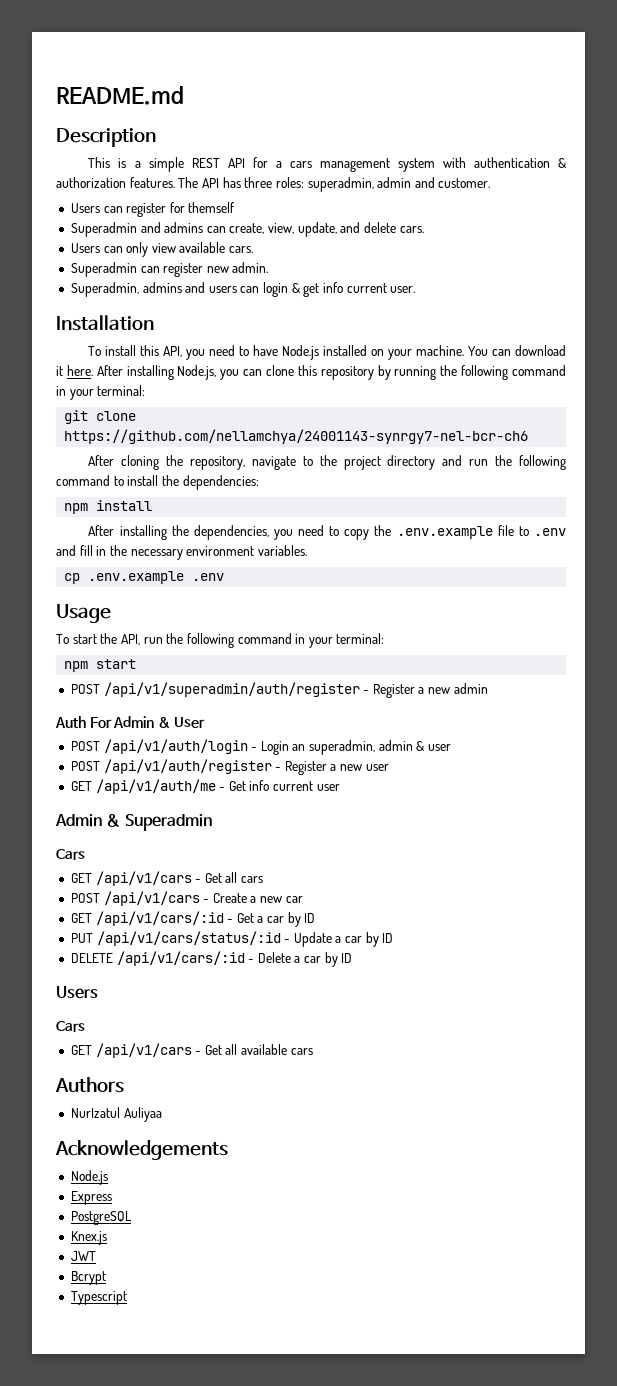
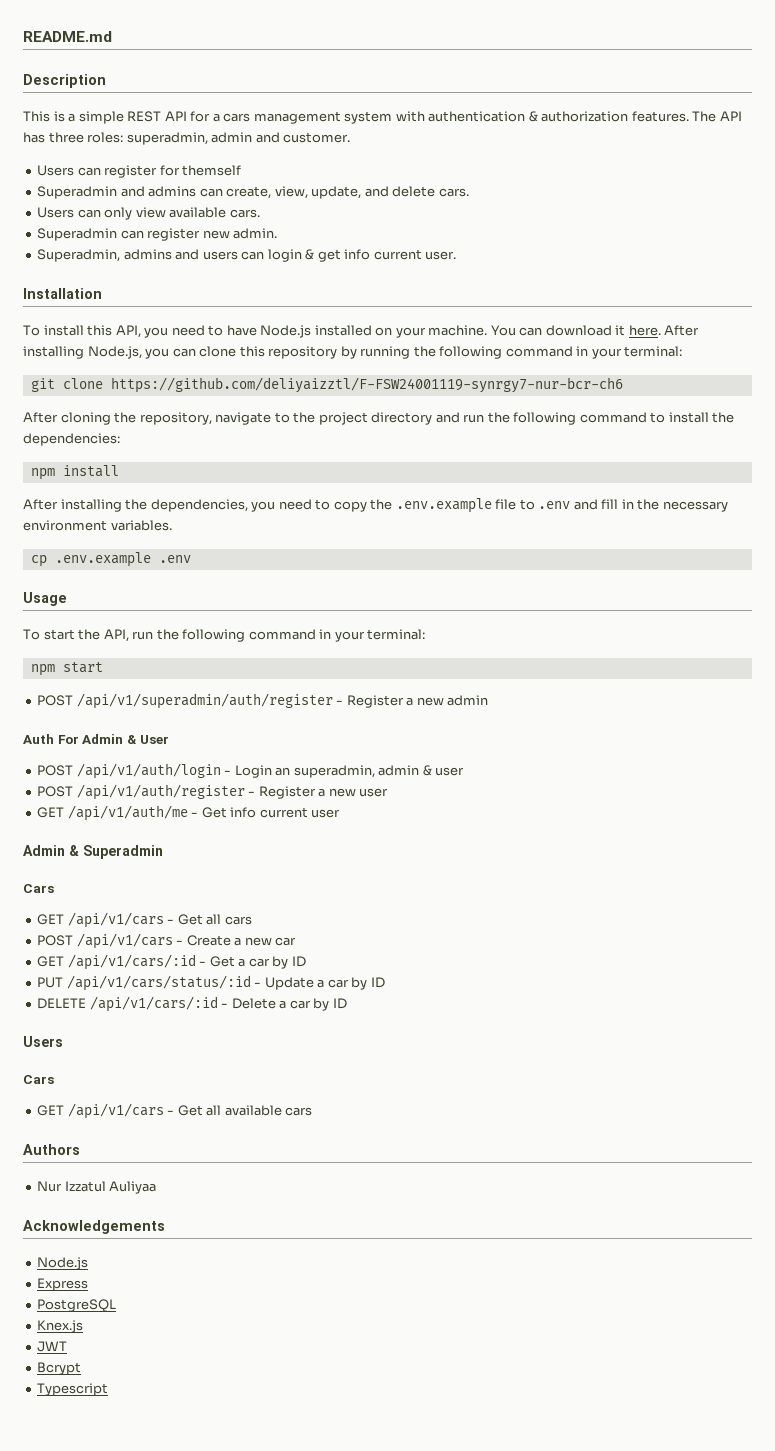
- git clone https://github.com/nellamchya/24001143-synrgy7-nel-bcr-ch6
+ git clone https://github.com/deliyaizztl/F-FSW24001119-synrgy7-nur-bcr-ch6
- NurIzatul Auliyaa
+ Nur Izzatul Auliyaa

